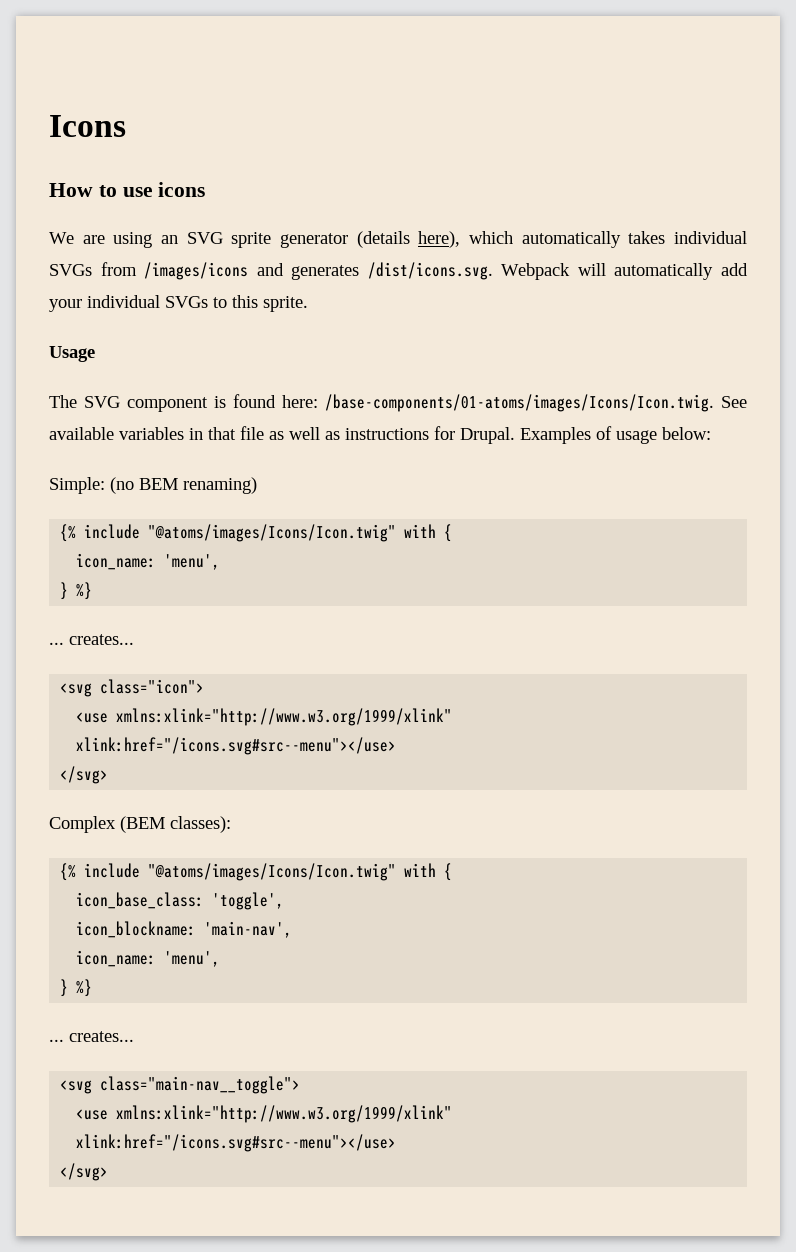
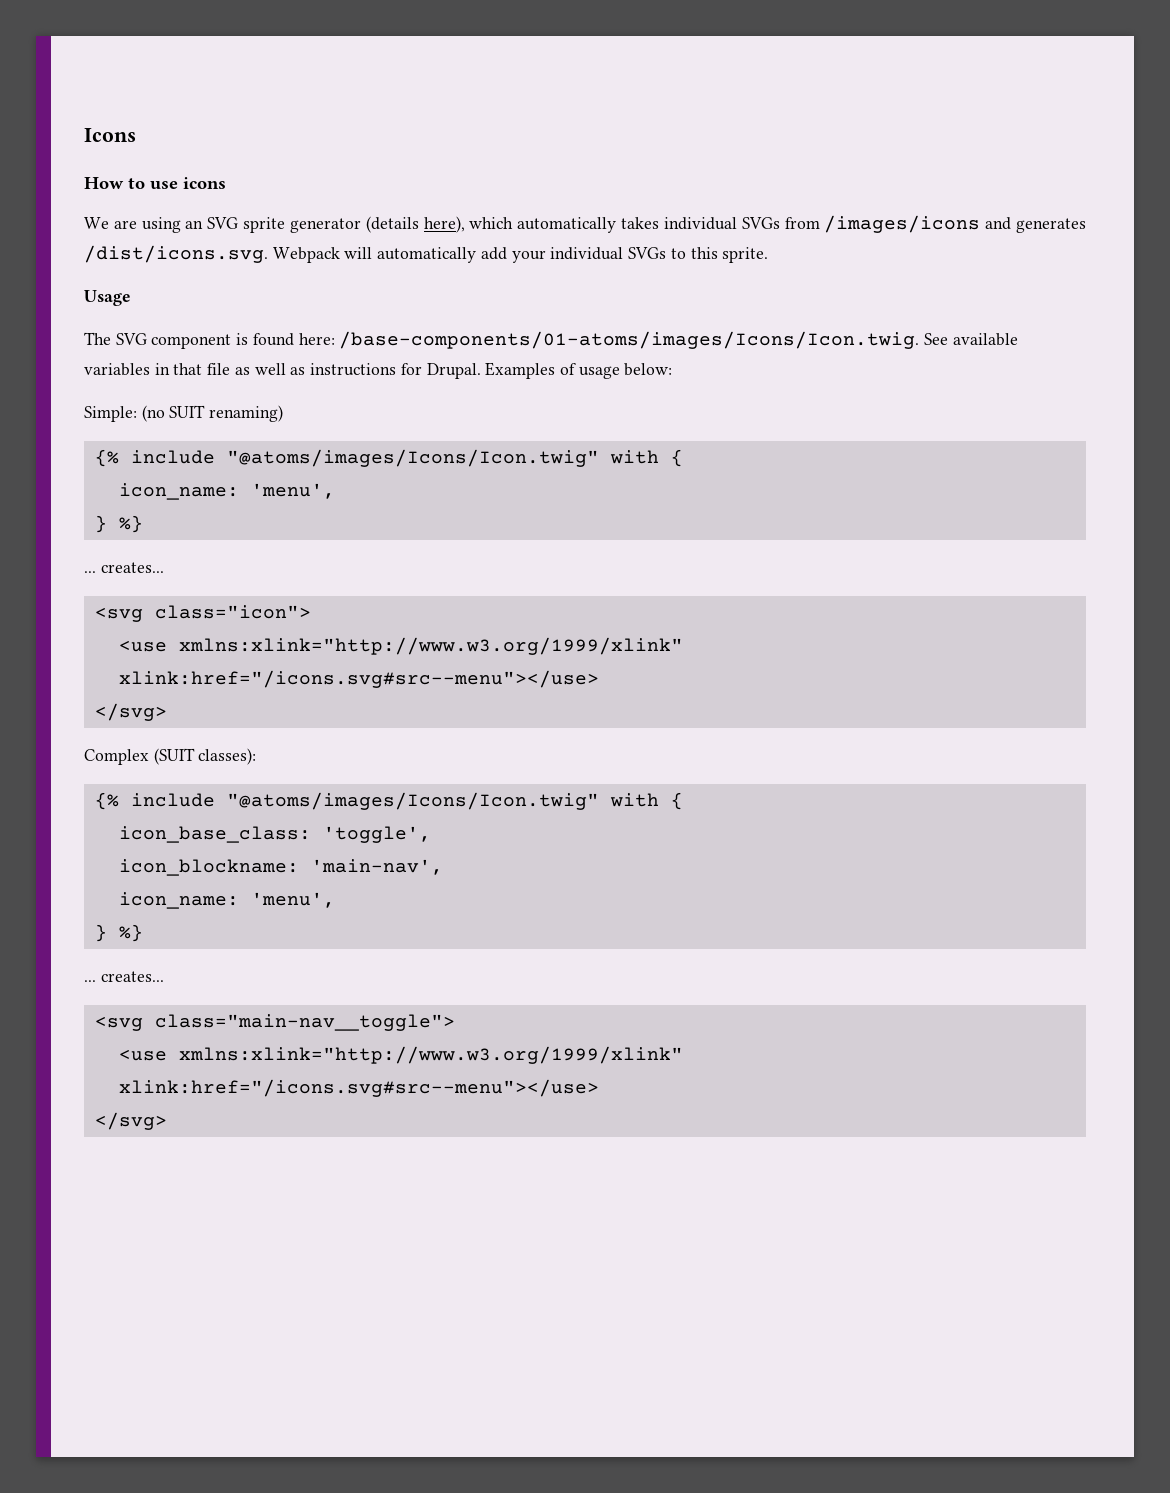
- Simple: (no BEM renaming)
+ Simple: (no SUIT renaming)
- Complex (BEM classes):
+ Complex (SUIT classes):

